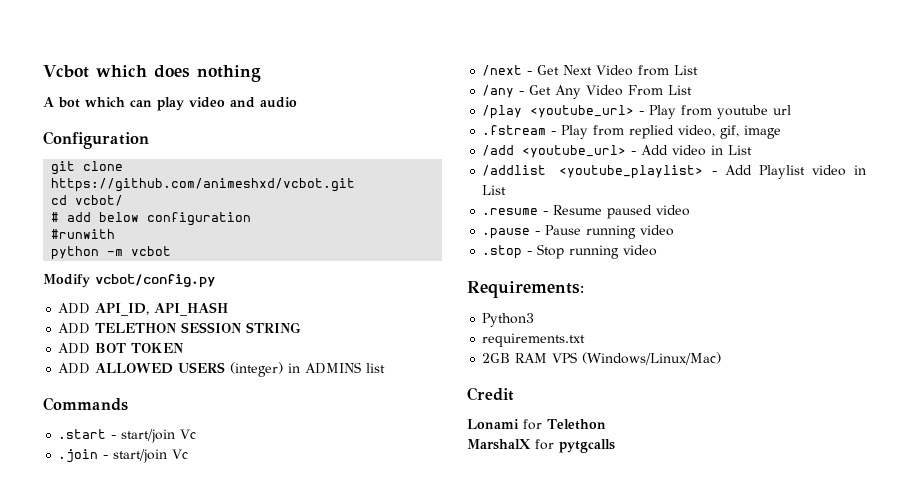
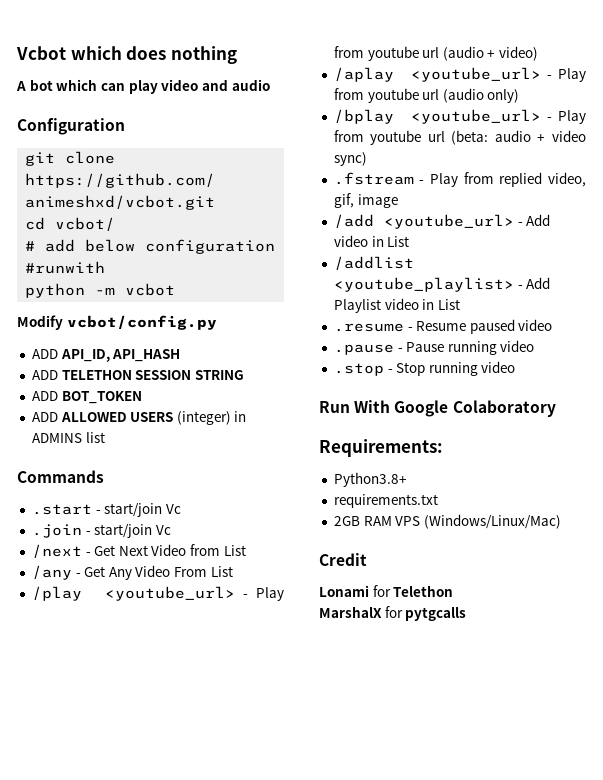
- ADD BOT TOKEN
+ ADD BOT_TOKEN
- /play <youtube_url> - Play from youtube url
+ /play <youtube_url> - Play from youtube url (audio + video)
+ /aplay <youtube_url> - Play from youtube url (audio only)
+ /bplay <youtube_url> - Play from youtube url (beta: audio + video sync)
+ Run With Google Colaboratory
- Python3
+ Python3.8+

